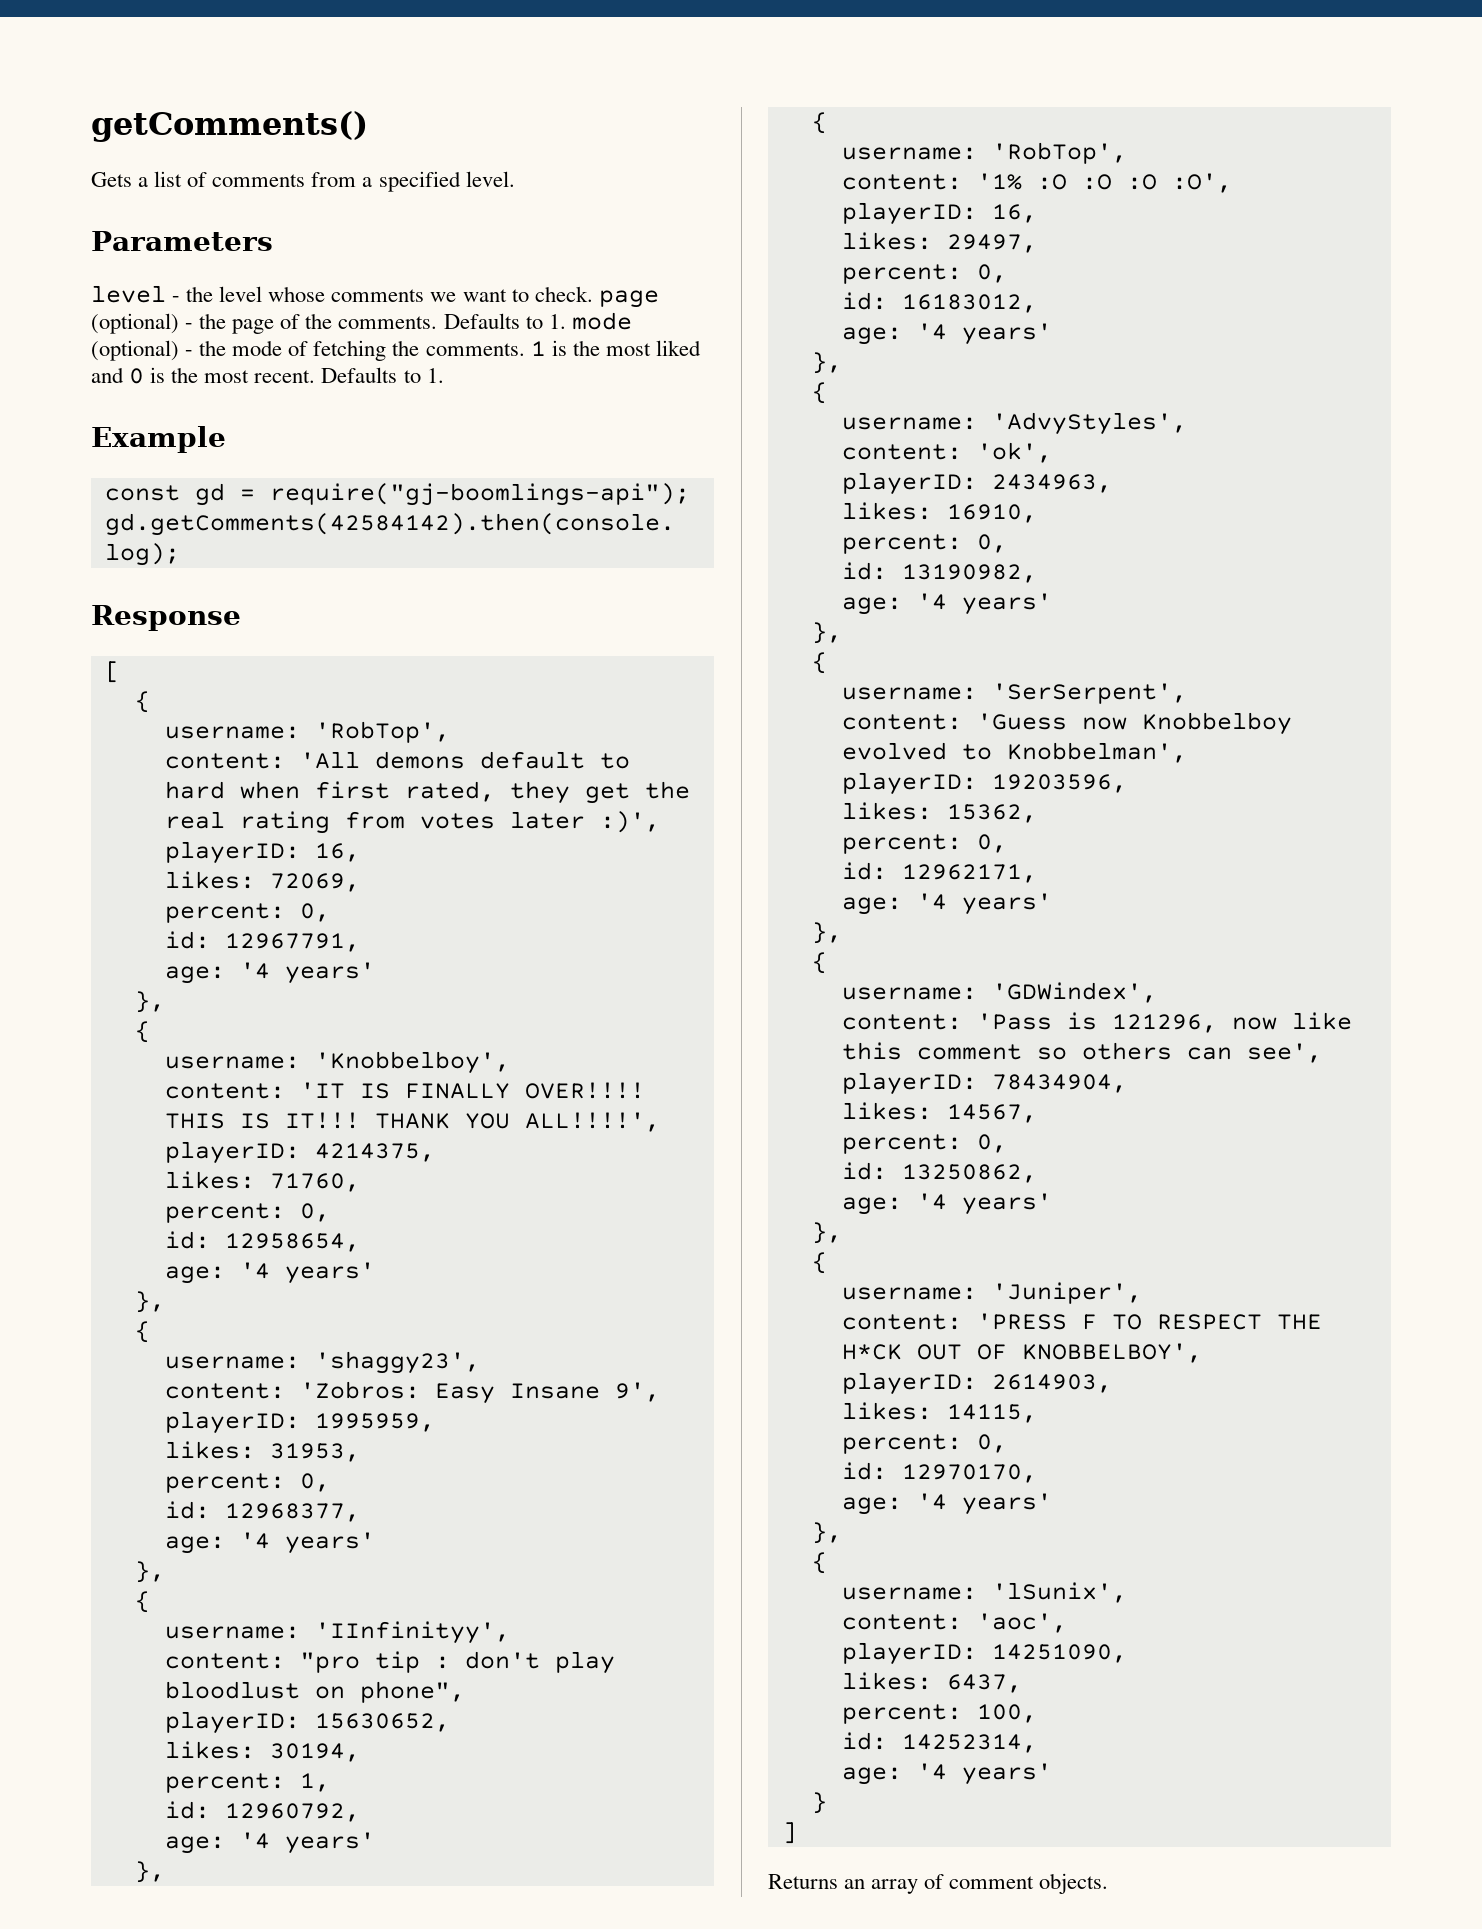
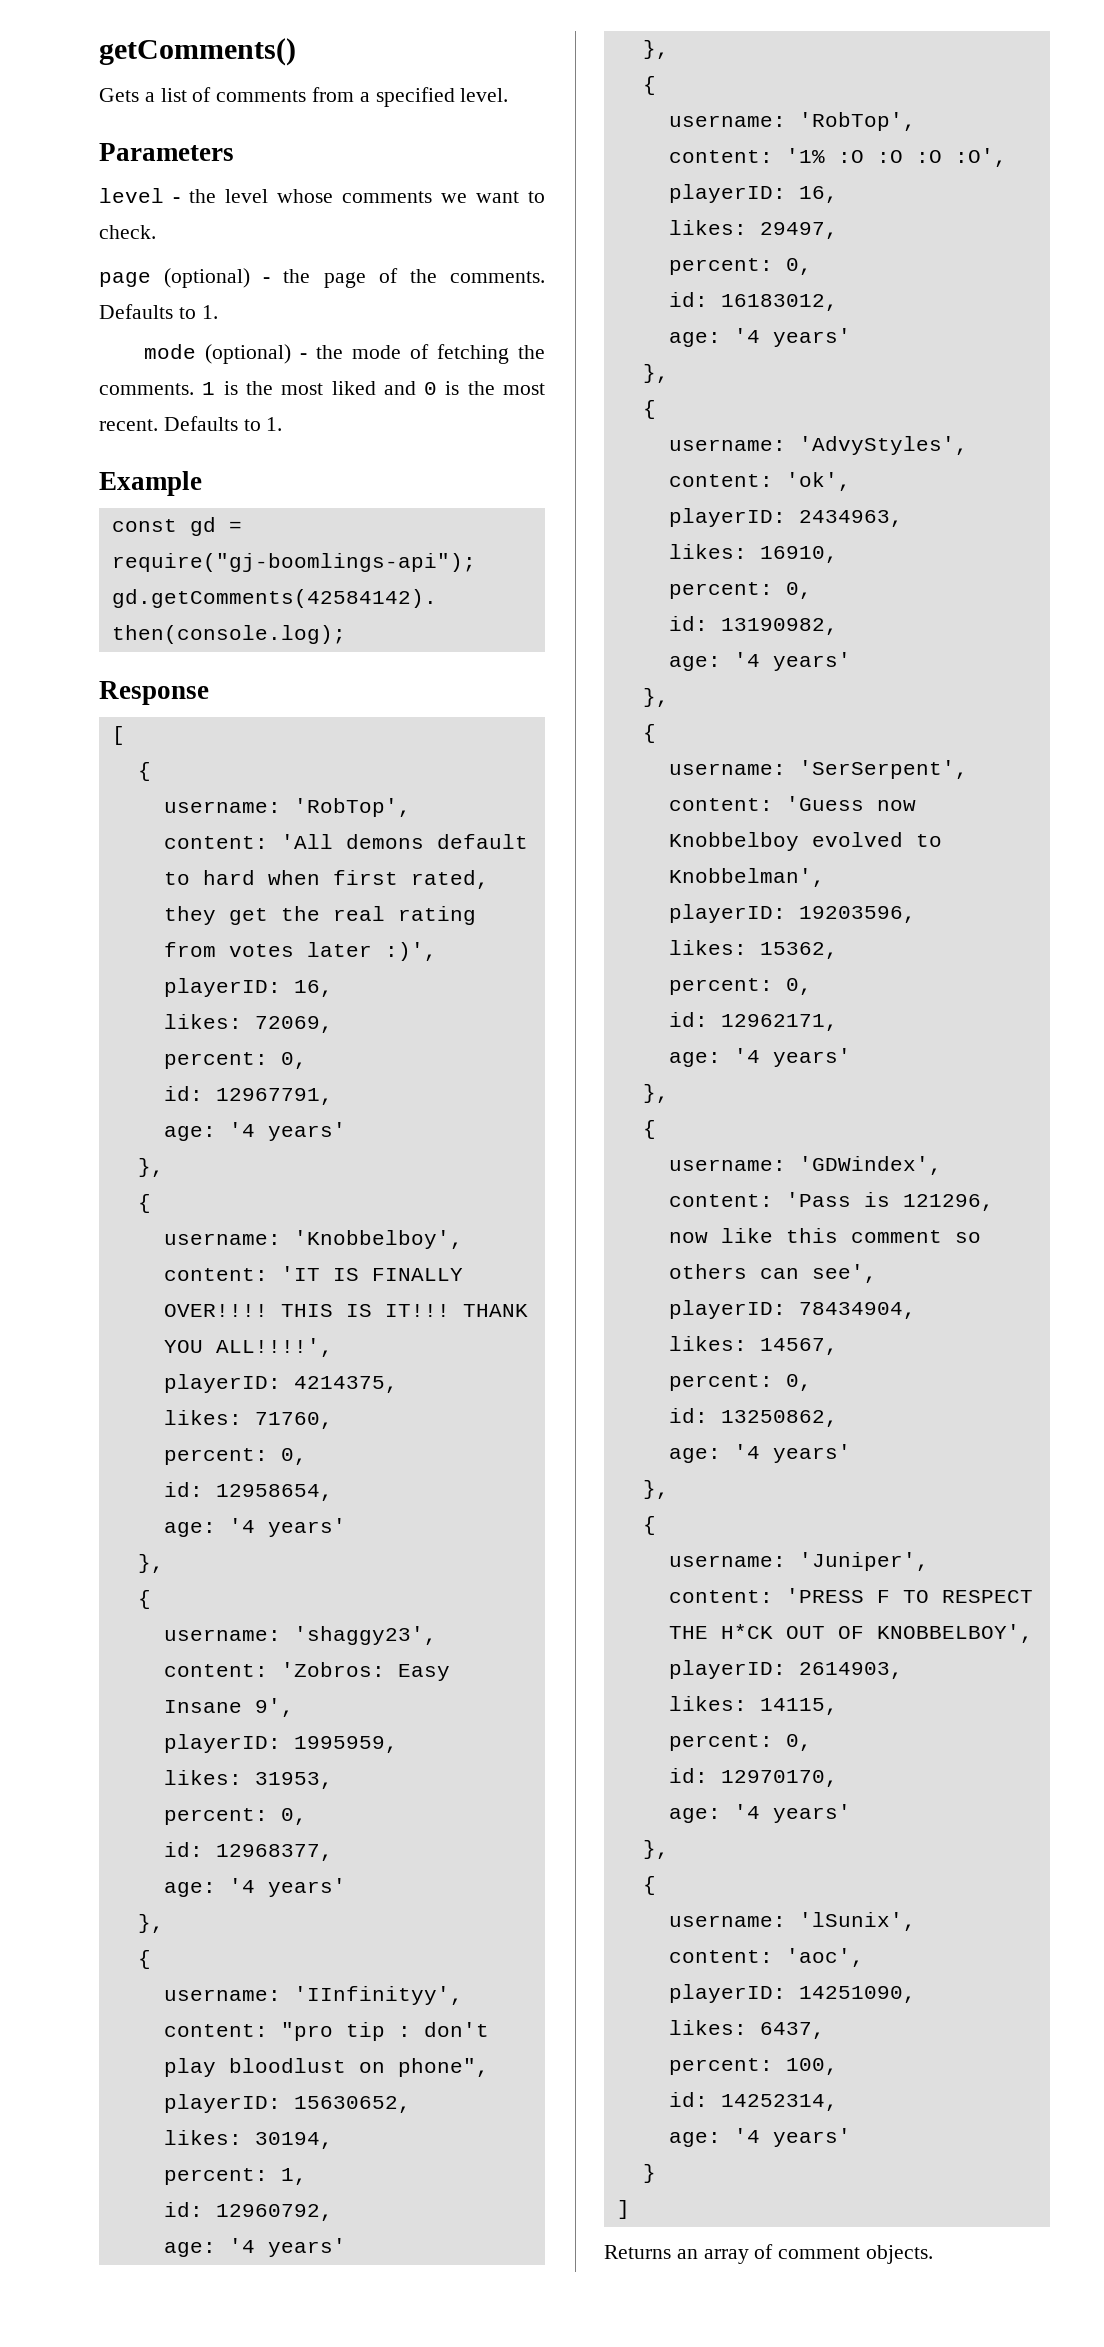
- level - the level whose comments we want to check. page (optional) - the page of the comments. Defaults to 1. mode (optional) - the mode of fetching the comments.
+ level - the level whose comments we want to check.
+ page (optional) - the page of the comments. Defaults to 1.
+ mode (optional) - the mode of fetching the comments.

